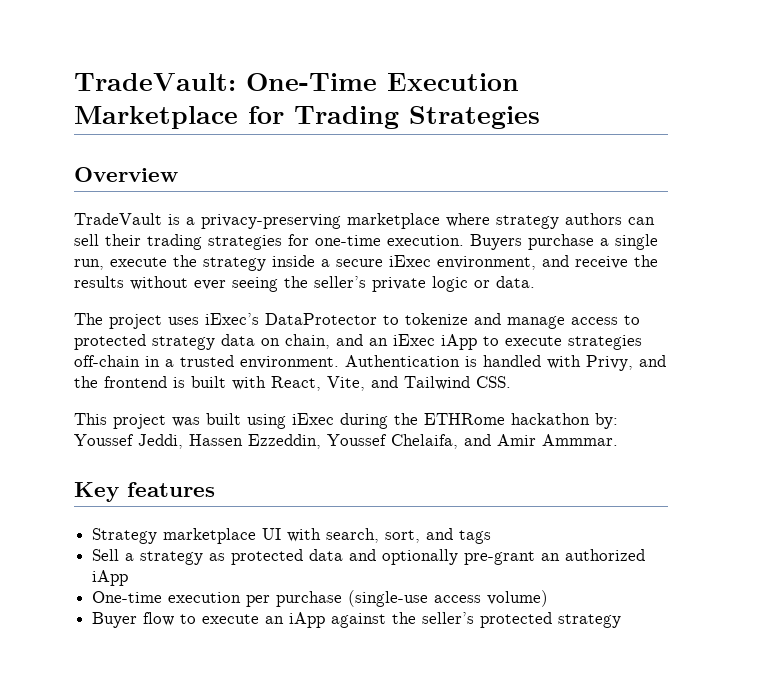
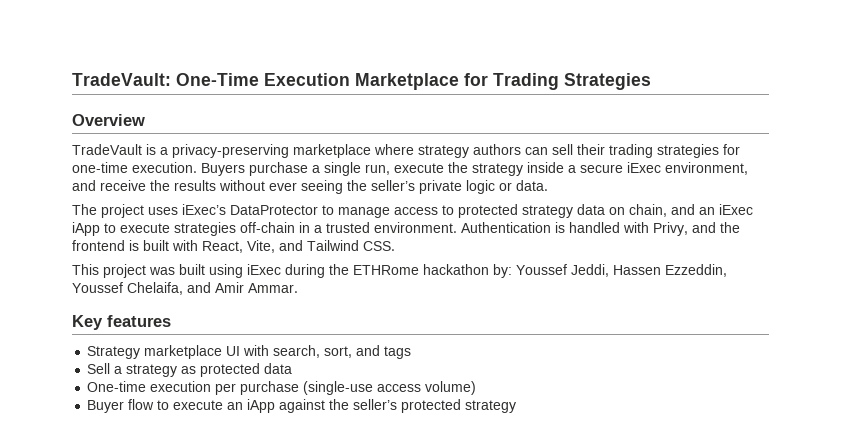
- The project uses iExec’s DataProtector to tokenize and manage access to protected strategy data on chain, and an iExec iApp to execute strategies off‑chain in a trusted environment.
+ The project uses iExec’s DataProtector to manage access to protected strategy data on chain, and an iExec iApp to execute strategies off‑chain in a trusted environment.
- This project was built using iExec during the ETHRome hackathon by: Youssef Jeddi, Hassen Ezzeddin, Youssef Chelaifa, and Amir Ammmar.
+ This project was built using iExec during the ETHRome hackathon by: Youssef Jeddi, Hassen Ezzeddin, Youssef Chelaifa, and Amir Ammar.
- Sell a strategy as protected data and optionally pre‑grant an authorized iApp
+ Sell a strategy as protected data

